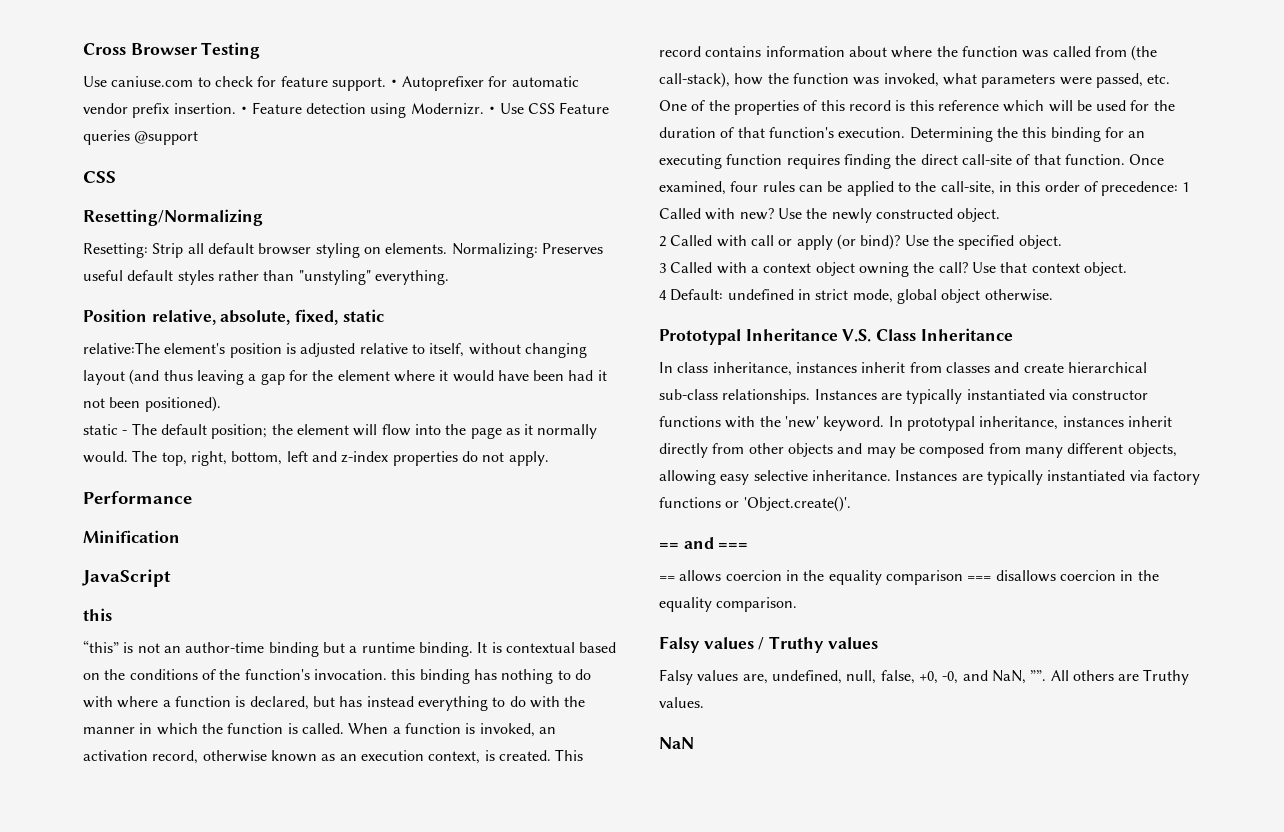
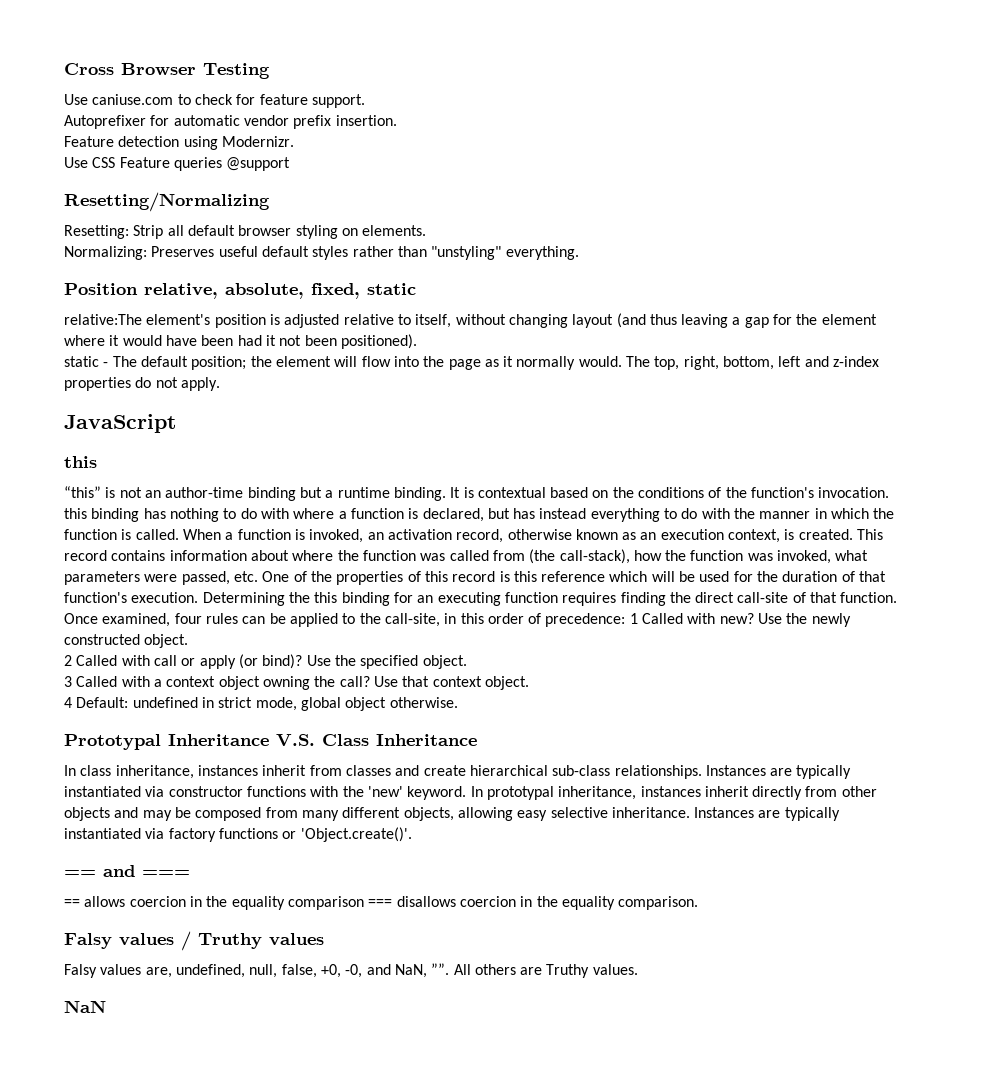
- Use caniuse.com to check for feature support.・Autoprefixer for automatic vendor prefix insertion.・Feature detection using Modernizr.・Use CSS Feature queries @support
- CSS
+ Use caniuse.com to check for feature support.
+ Autoprefixer for automatic vendor prefix insertion.
+ Feature detection using Modernizr.
+ Use CSS Feature queries @support
- Resetting: Strip all default browser styling on elements. Normalizing: Preserves useful default styles rather than "unstyling" everything.
+ Resetting: Strip all default browser styling on elements.
+ Normalizing: Preserves useful default styles rather than "unstyling" everything.
- Performance
- Minification

